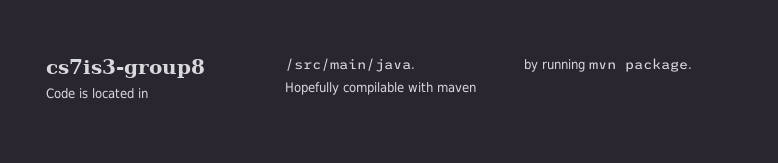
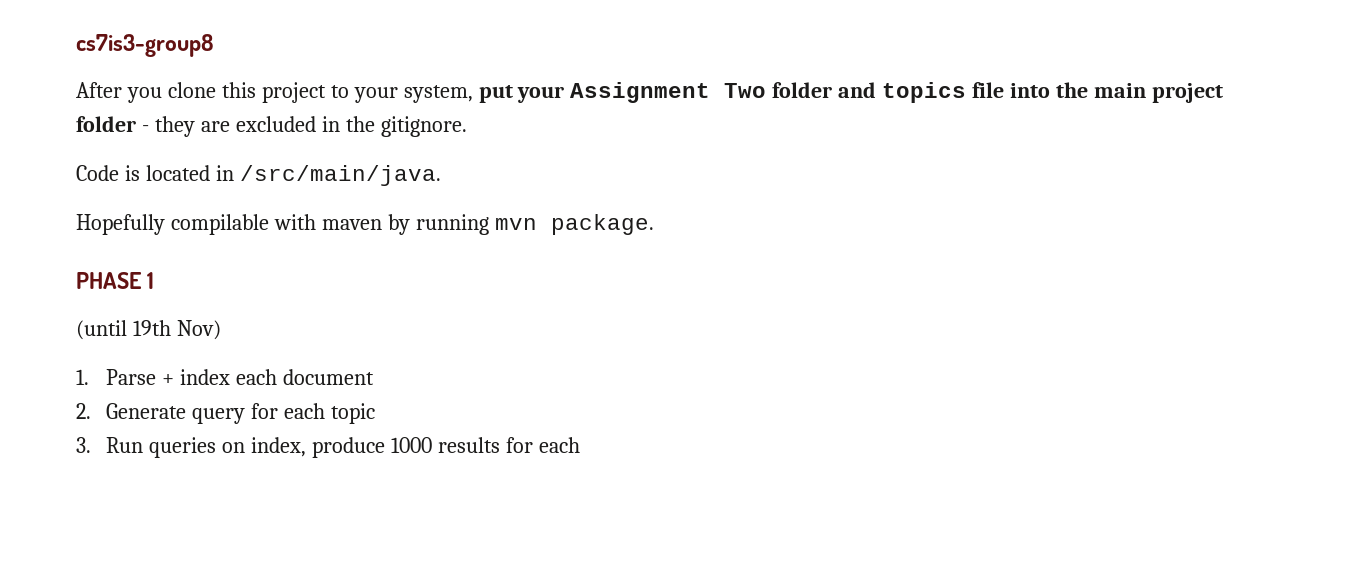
+ After you clone this project to your system, put your Assignment Two folder and topics file into the main project folder - they are excluded in the gitignore.
+ PHASE 1
+ (until 19th Nov)
+ 1. Parse + index each document
+ 2. Generate query for each topic
+ 3. Run queries on index, produce 1000 results for each

